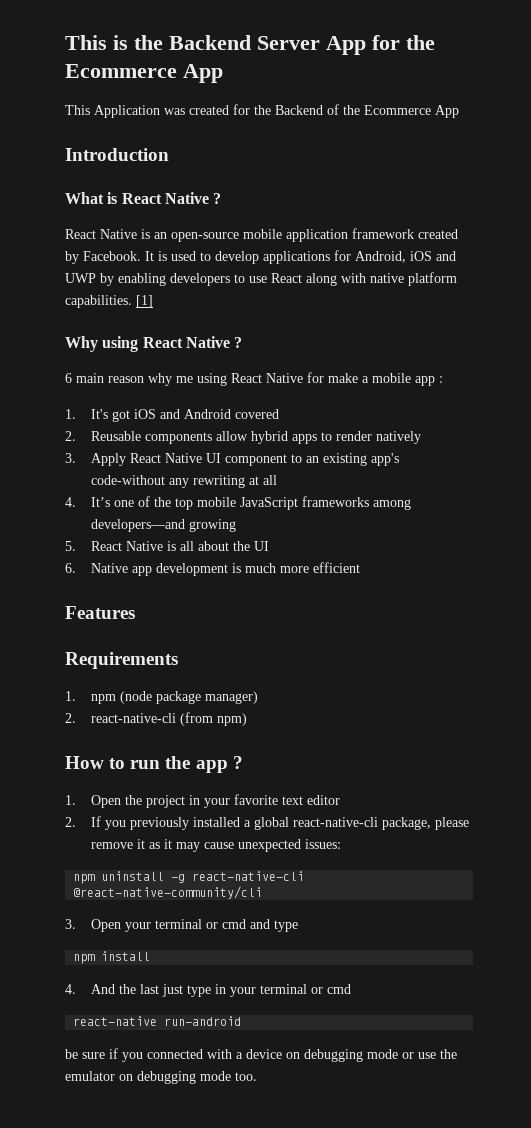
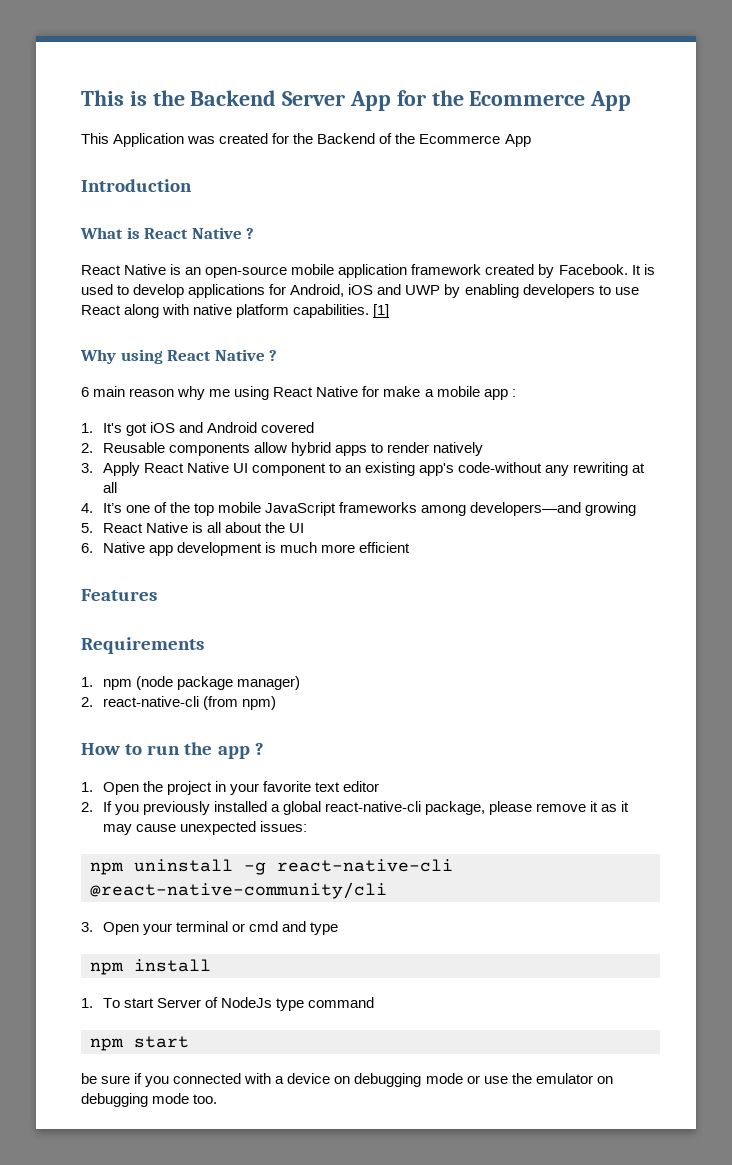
- 4. And the last just type in your terminal or cmd
- react-native run-android
+ 1. To start Server of NodeJs type command
+ npm start

